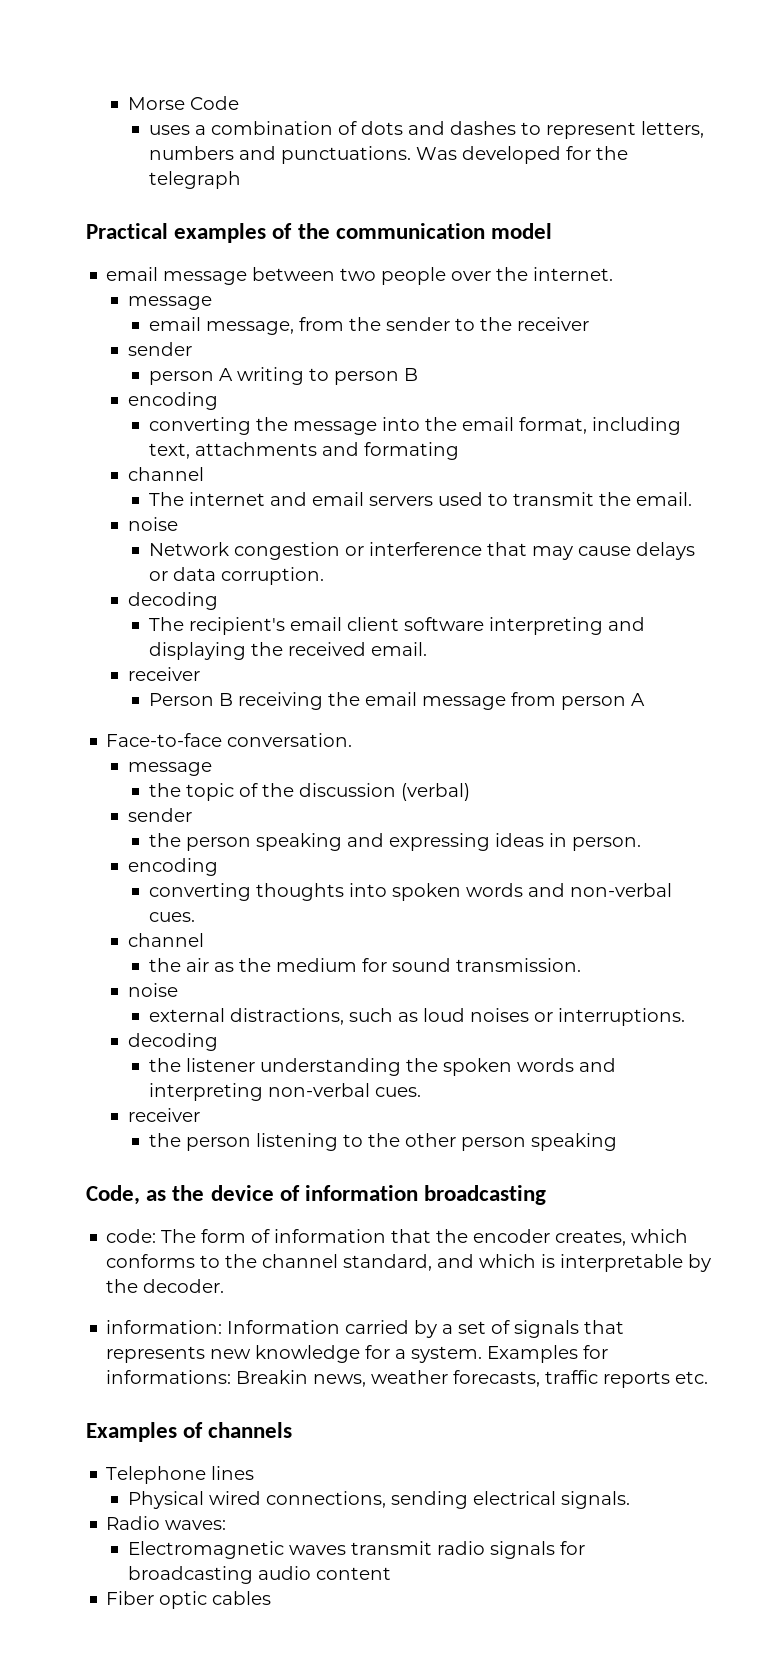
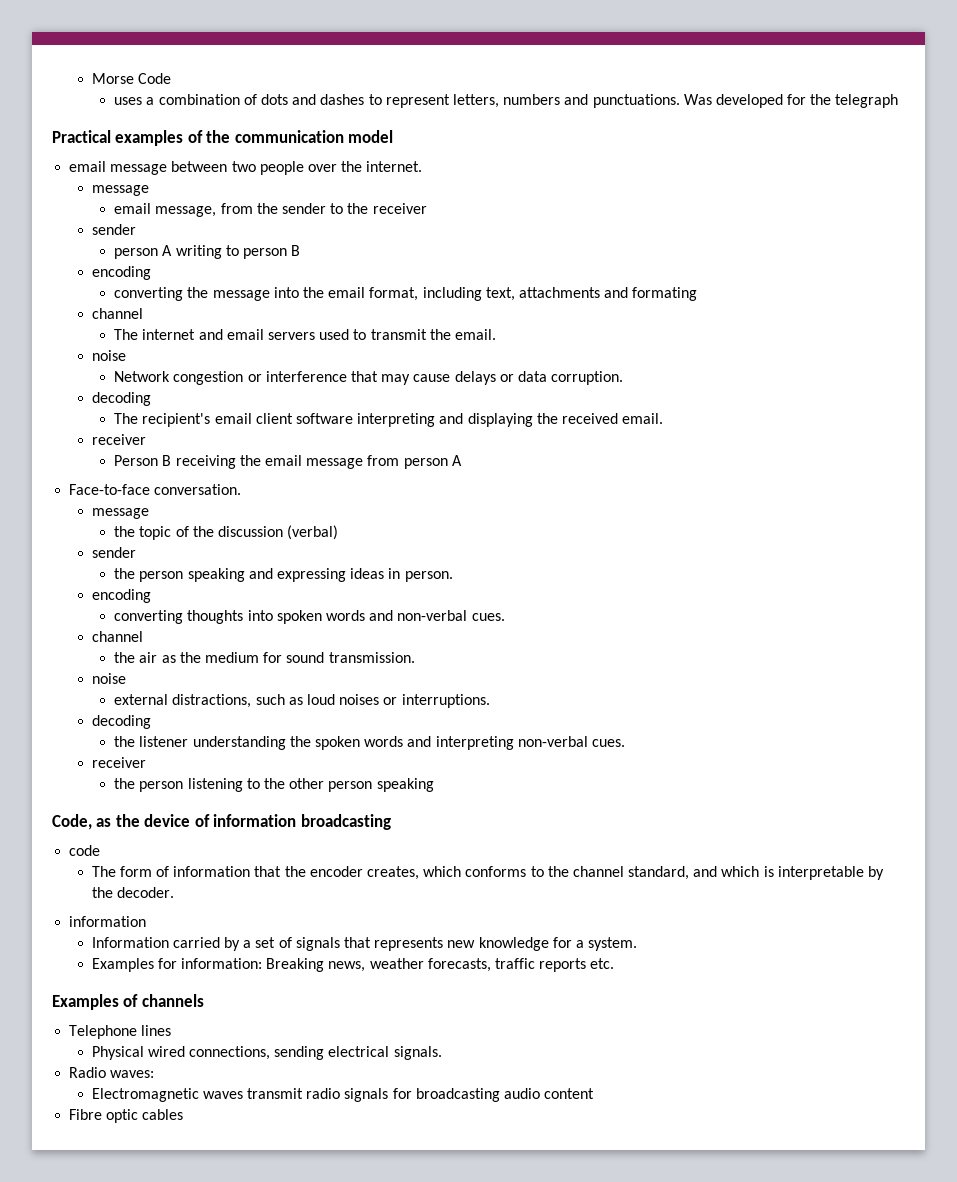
- code: The form of information that the encoder creates, which conforms to the channel standard, and which is interpretable by the decoder.
- information: Information carried by a set of signals that represents new knowledge for a system. Examples for informations: Breakin news, weather forecasts, traffic reports etc.
+ code
+ The form of information that the encoder creates, which conforms to the channel standard, and which is interpretable by the decoder.
+ information
+ Information carried by a set of signals that represents new knowledge for a system.
+ Examples for information: Breaking news, weather forecasts, traffic reports etc.
- Fiber optic cables
+ Fibre optic cables

